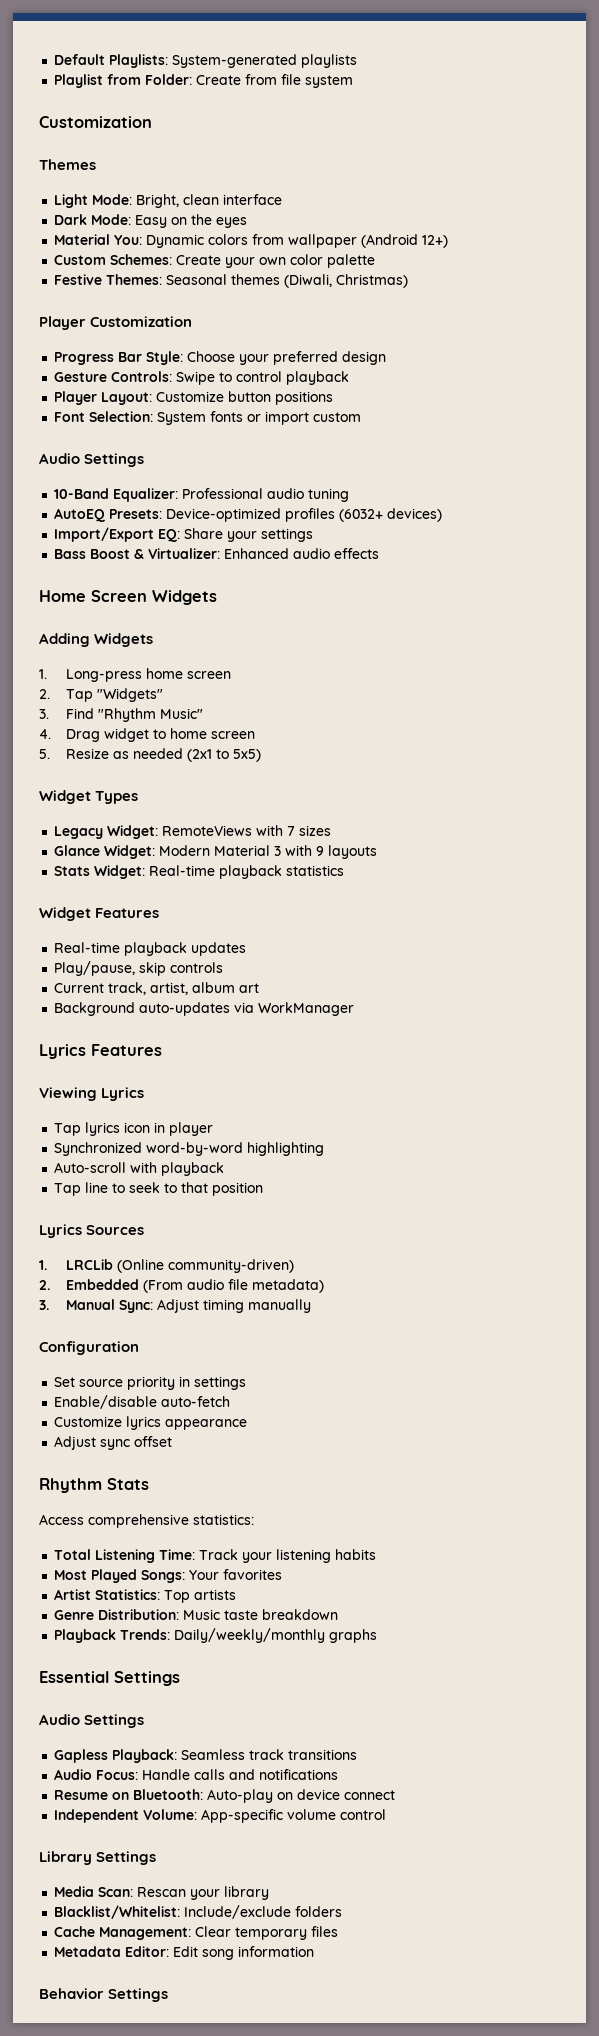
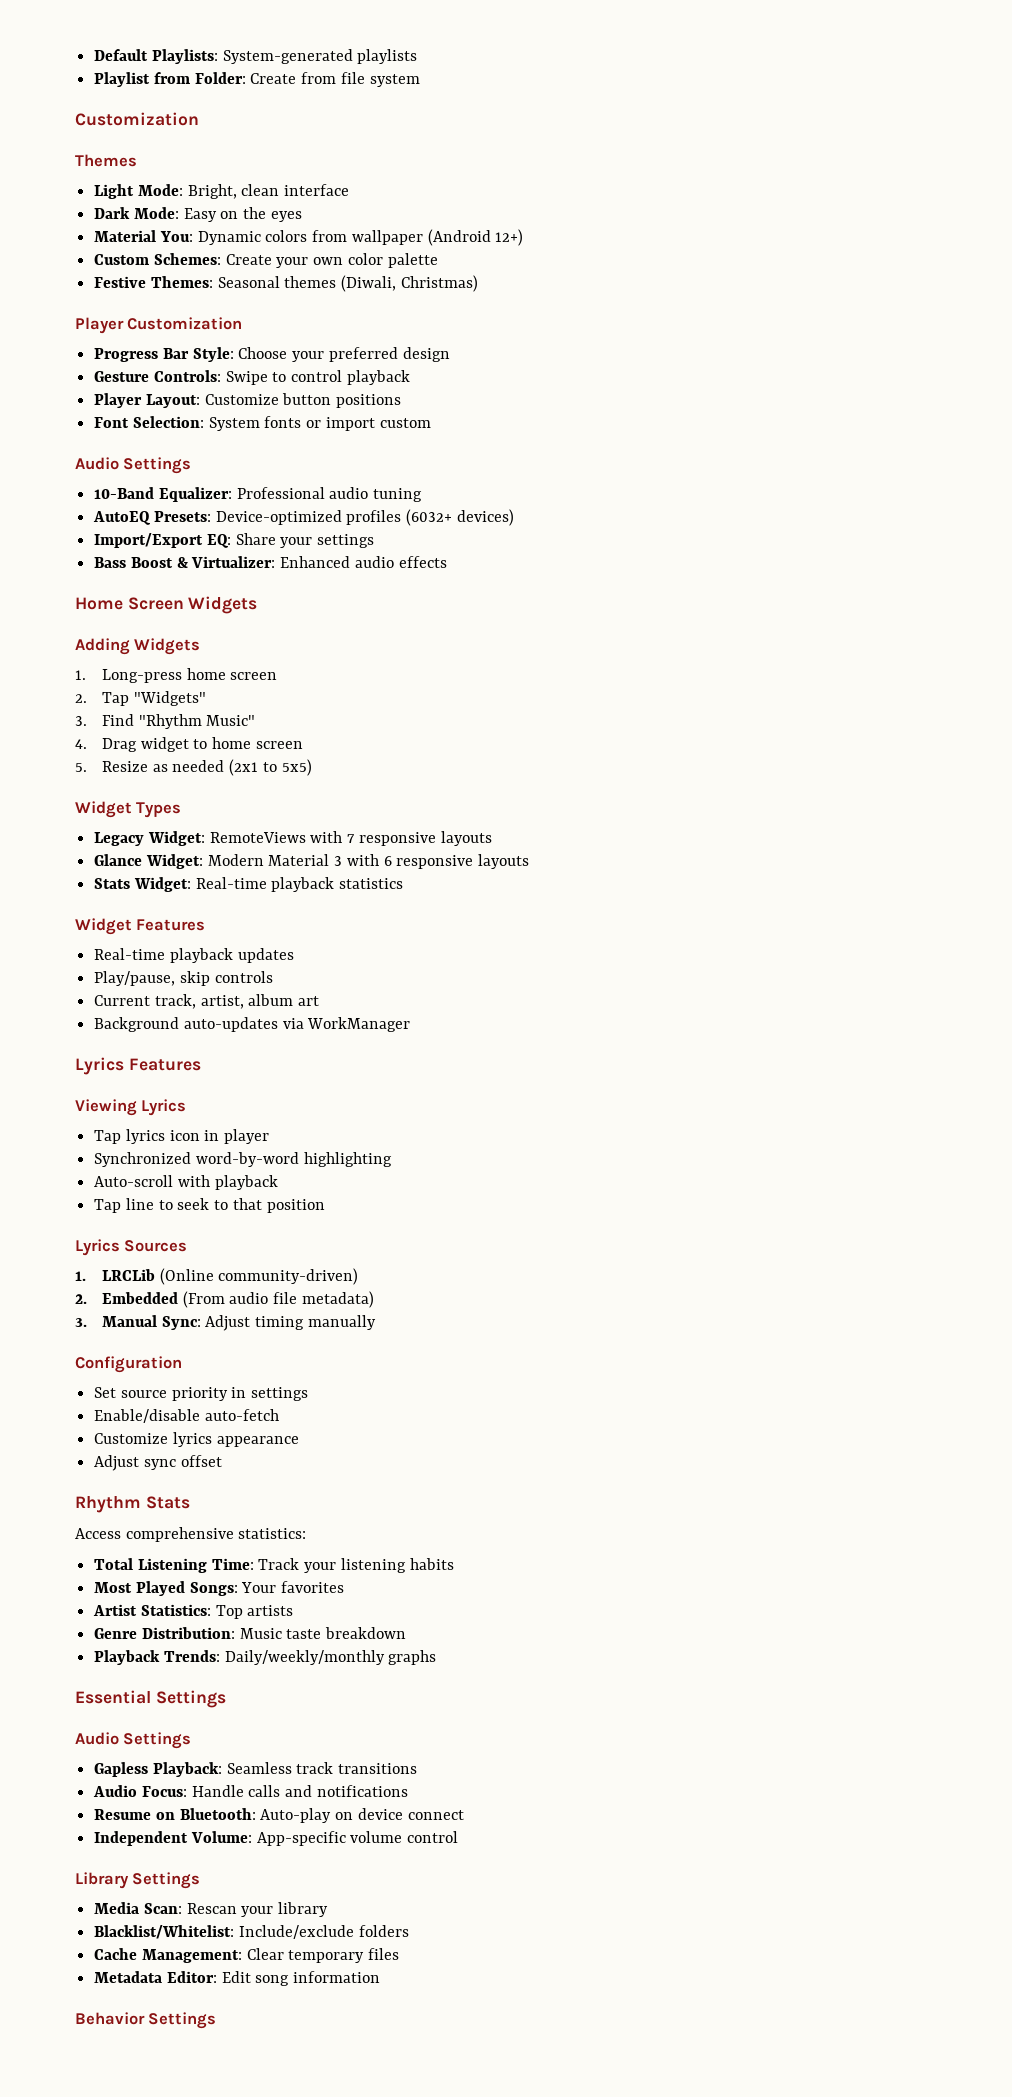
- Legacy Widget: RemoteViews with 7 sizes
+ Legacy Widget: RemoteViews with 7 responsive layouts
- Glance Widget: Modern Material 3 with 9 layouts
+ Glance Widget: Modern Material 3 with 6 responsive layouts

